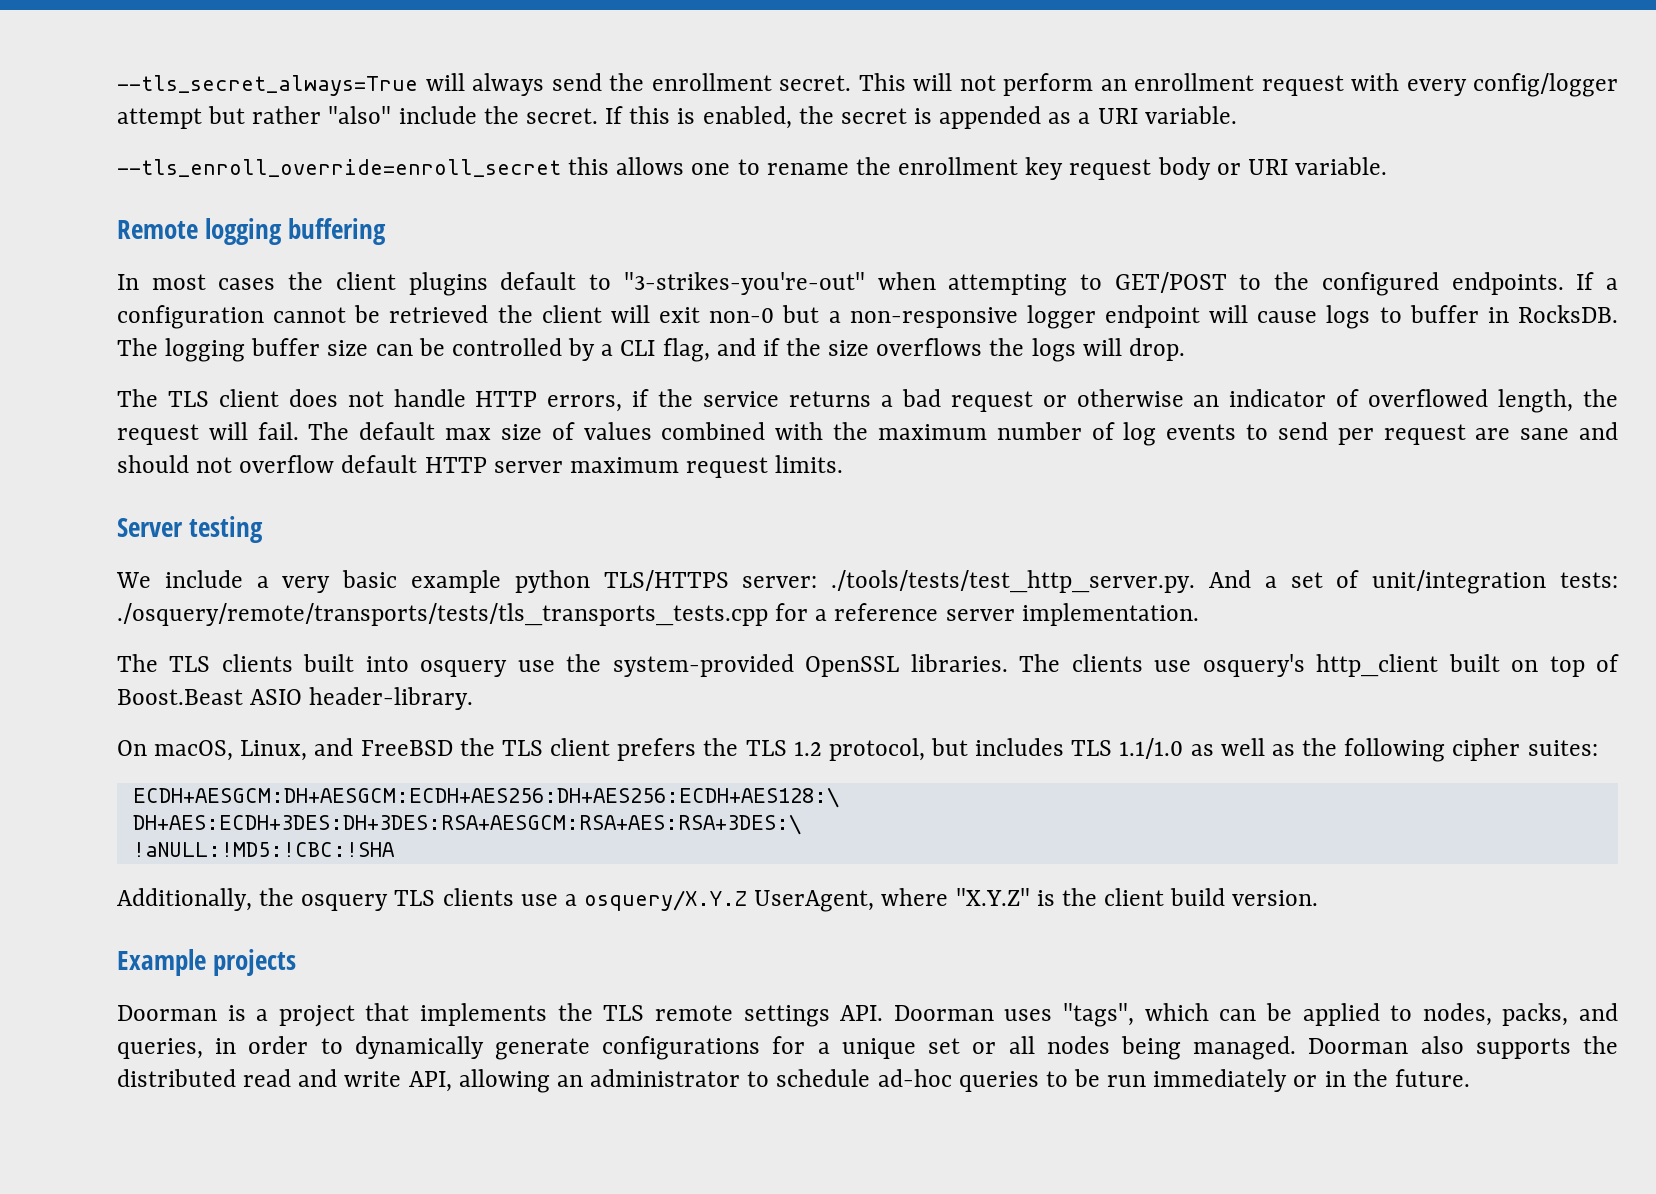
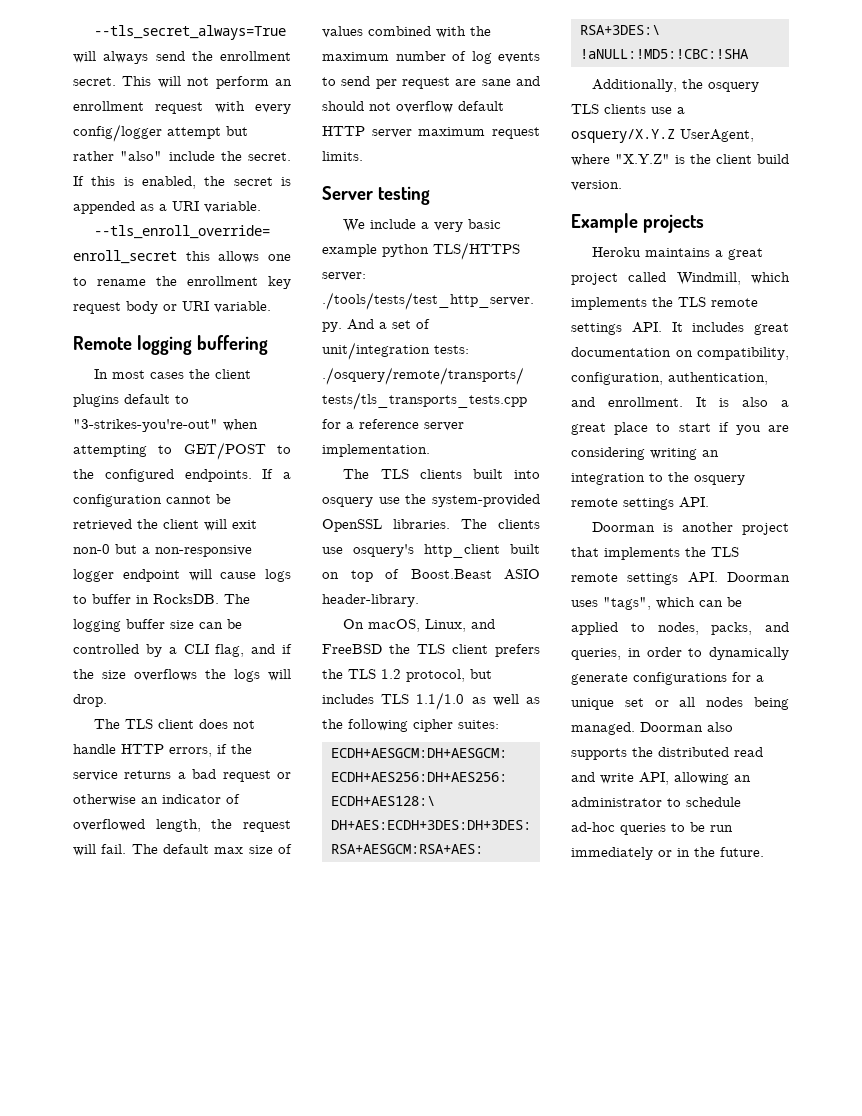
+ Heroku maintains a great project called Windmill, which implements the TLS remote settings API. It includes great documentation on compatibility, configuration, authentication, and enrollment. It is also a great place to start if you are considering writing an integration to the osquery remote settings API.
- Doorman is a project that implements the TLS remote settings API. Doorman uses "tags", which can be applied to nodes, packs, and queries, in order to dynamically generate configurations for a unique set or all nodes being managed.
+ Doorman is another project that implements the TLS remote settings API. Doorman uses "tags", which can be applied to nodes, packs, and queries, in order to dynamically generate configurations for a unique set or all nodes being managed.

